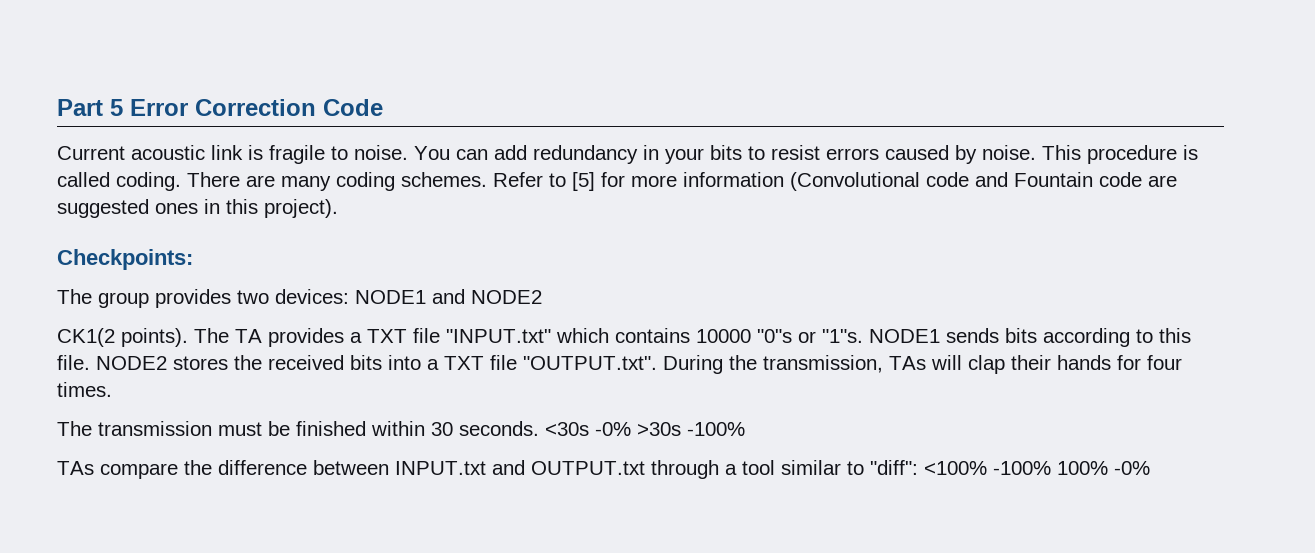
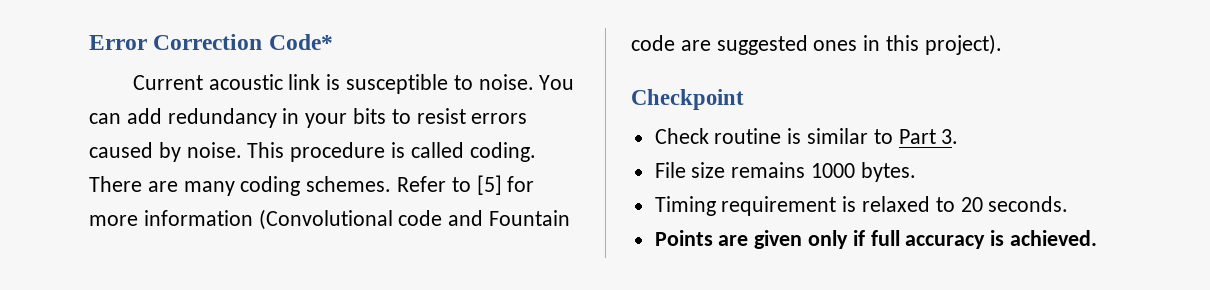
- Part 5 Error Correction Code
+ Error Correction Code*
- Current acoustic link is fragile to noise.
+ Current acoustic link is susceptible to noise.
- Checkpoints:
- The group provides two devices: NODE1 and NODE2
- CK1(2 points). The TA provides a TXT file "INPUT.txt" which contains 10000 "0"s or "1"s. NODE1 sends bits according to this file. NODE2 stores the received bits into a TXT file "OUTPUT.txt". During the transmission, TAs will clap their hands for four times.
- The transmission must be finished within 30 seconds. <30s -0% >30s -100%
- TAs compare the difference between INPUT.txt and OUTPUT.txt through a tool similar to "diff": <100% -100% 100% -0%
+ Checkpoint
+ Check routine is similar to Part 3.
+ File size remains 1000 bytes.
+ Timing requirement is relaxed to 20 seconds.
+ Points are given only if full accuracy is achieved.

